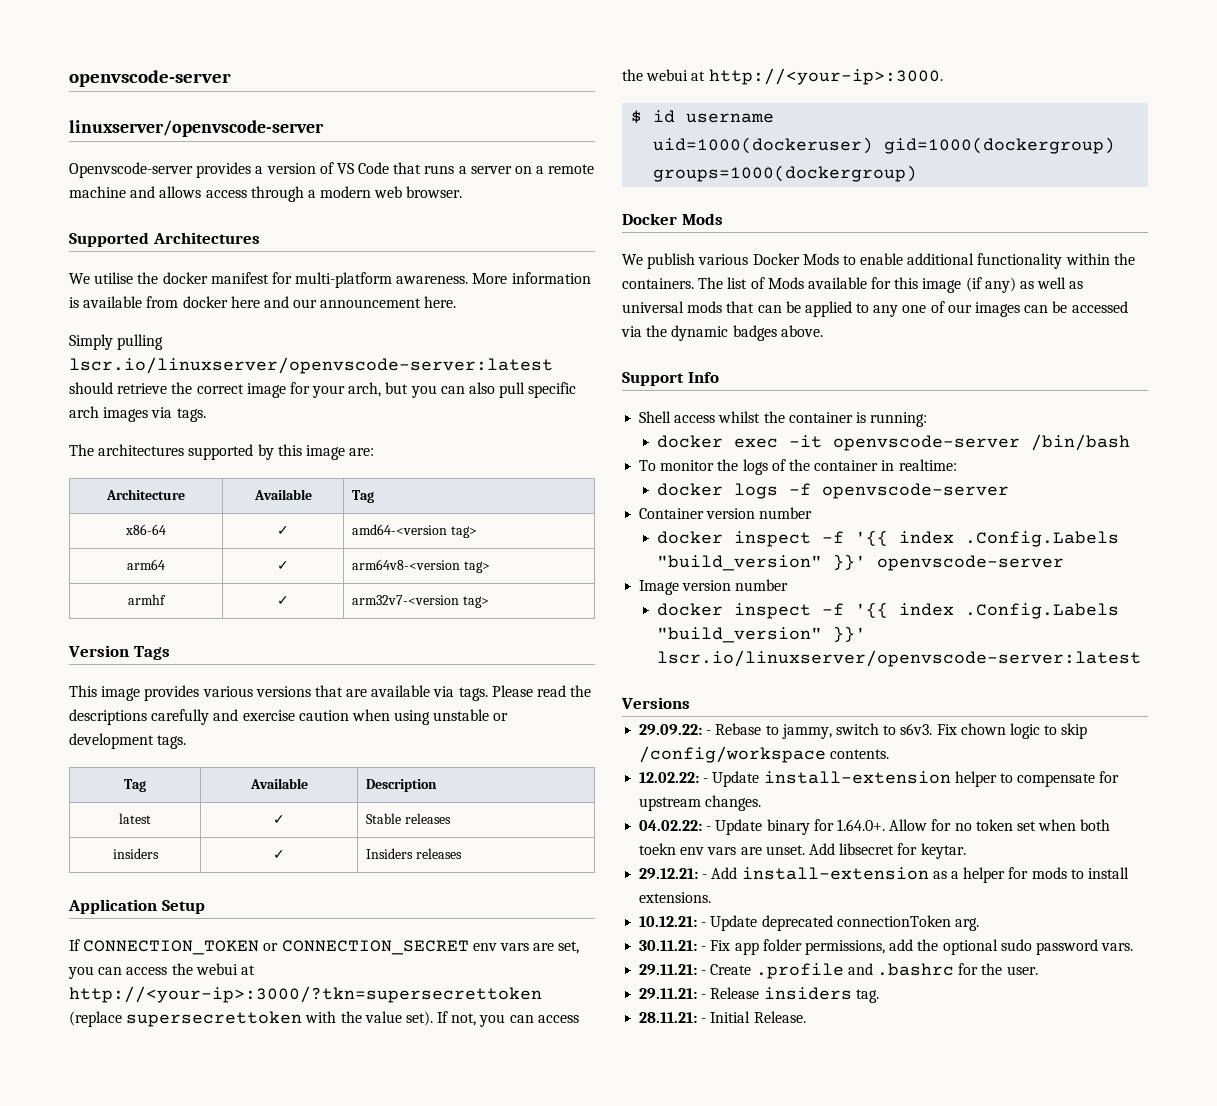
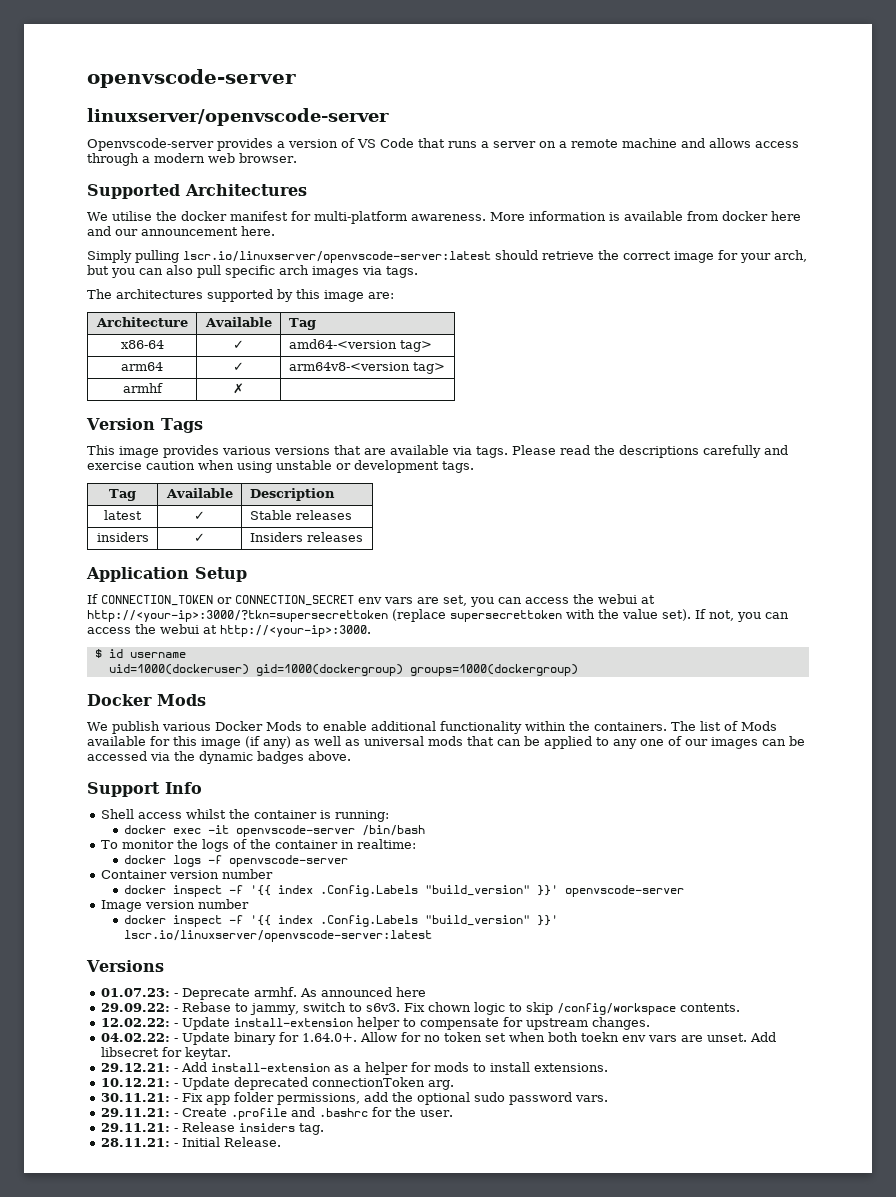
- armhf | ✓ | arm32v7-<version tag>
+ armhf | ✗ |
+ 01.07.23: - Deprecate armhf. As announced here

